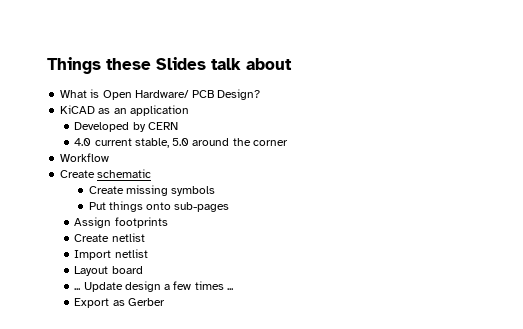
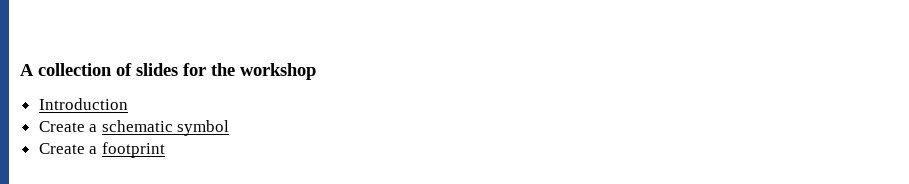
- Things these Slides talk about
- What is Open Hardware/ PCB Design?
- KiCAD as an application
- Developed by CERN
- 4.0 current stable, 5.0 around the corner
- Workflow
- Create schematic
- Create missing symbols
- Put things onto sub-pages
- Assign footprints
- Create netlist
- Import netlist
- Layout board
- ... Update design a few times ...
- Export as Gerber
+ A collection of slides for the workshop
+ Introduction
+ Create a schematic symbol
+ Create a footprint

